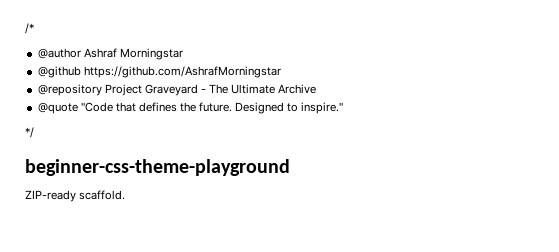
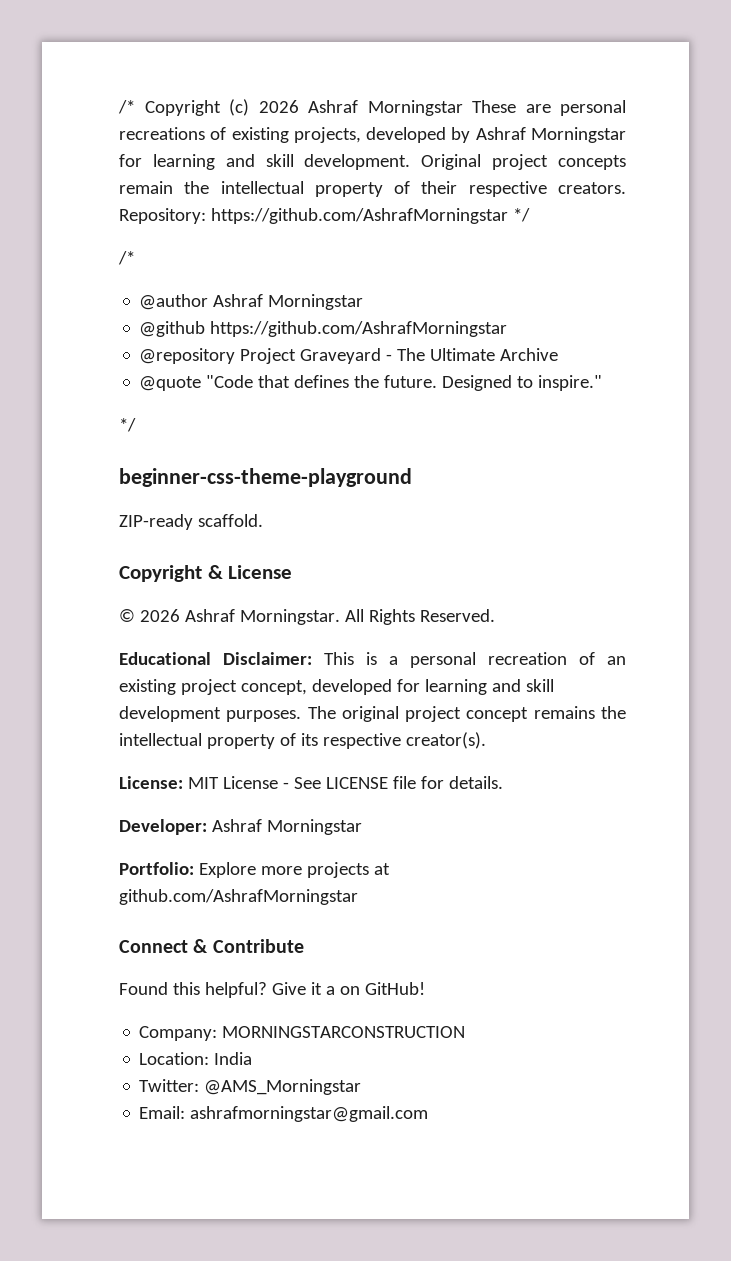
+ /* Copyright (c) 2026 Ashraf Morningstar These are personal recreations of existing projects, developed by Ashraf Morningstar for learning and skill development. Original project concepts remain the intellectual property of their respective creators. Repository: https://github.com/AshrafMorningstar */
+ Copyright & License
+ © 2026 Ashraf Morningstar. All Rights Reserved.
+ Educational Disclaimer: This is a personal recreation of an existing project concept, developed for learning and skill development purposes. The original project concept remains the intellectual property of its respective creator(s).
+ License: MIT License - See LICENSE file for details.
+ Developer: Ashraf Morningstar
+ Portfolio: Explore more projects at github.com/AshrafMorningstar
+ Connect & Contribute
+ Found this helpful? Give it a on GitHub!
+ Company: MORNINGSTARCONSTRUCTION
+ Location: India
+ Twitter: @AMS_Morningstar
+ Email: ashrafmorningstar@gmail.com

